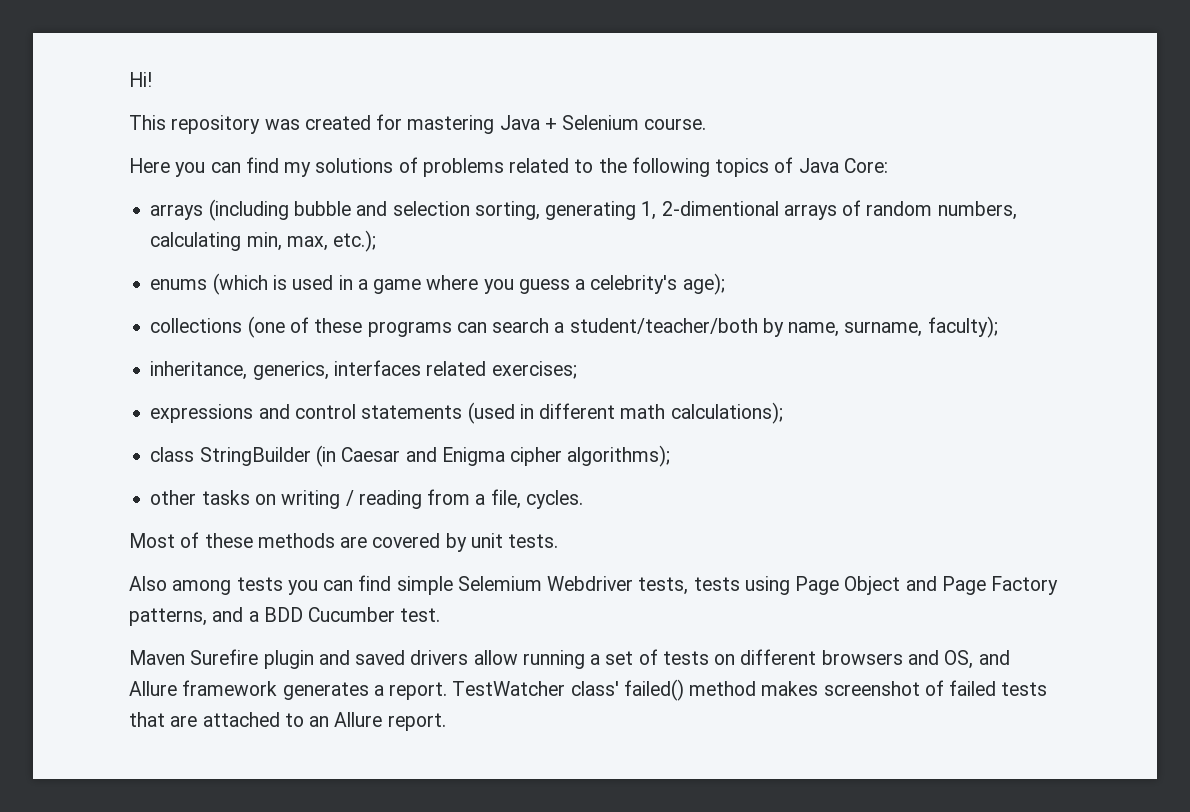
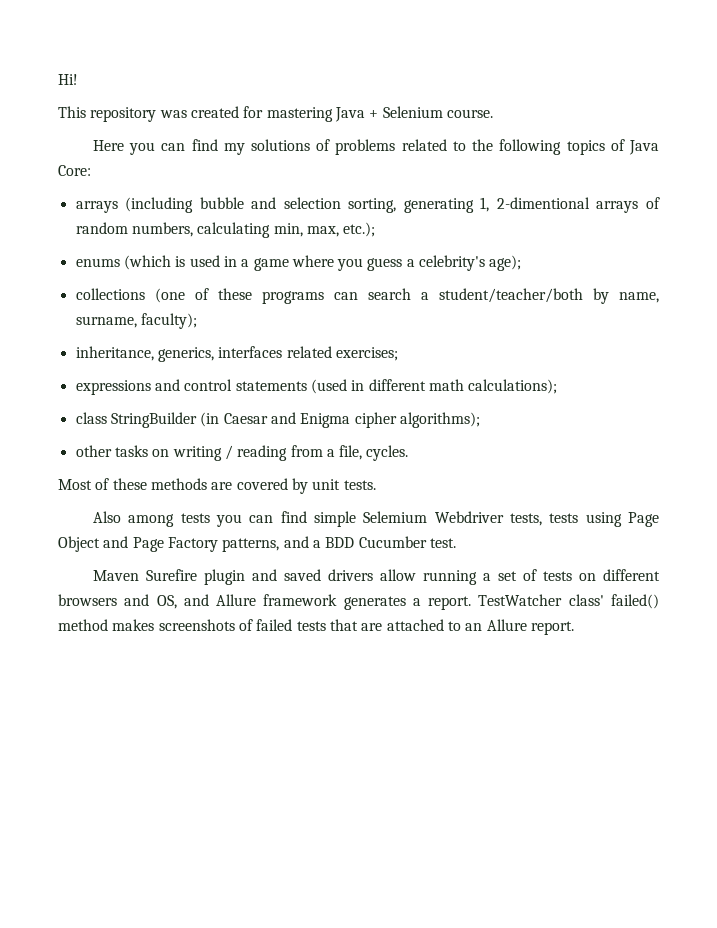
- TestWatcher class' failed() method makes screenshot of failed tests that are attached to an Allure report.
+ TestWatcher class' failed() method makes screenshots of failed tests that are attached to an Allure report.

